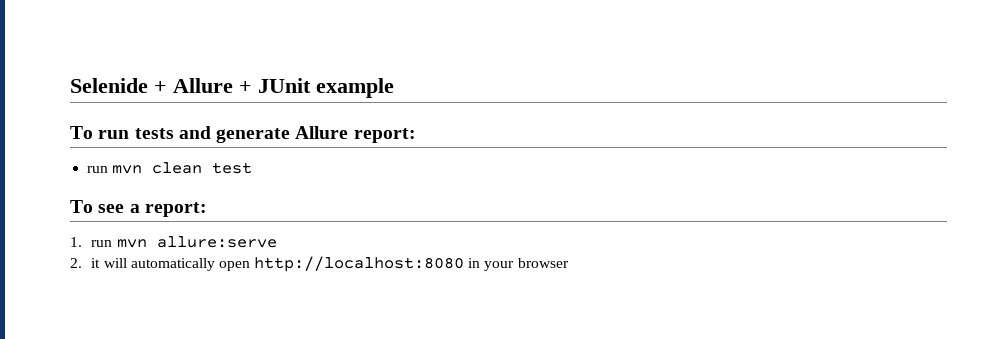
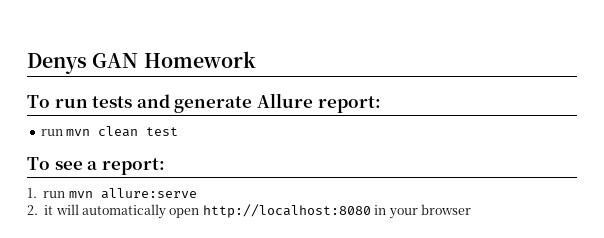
- Selenide + Allure + JUnit example
+ Denys GAN Homework

